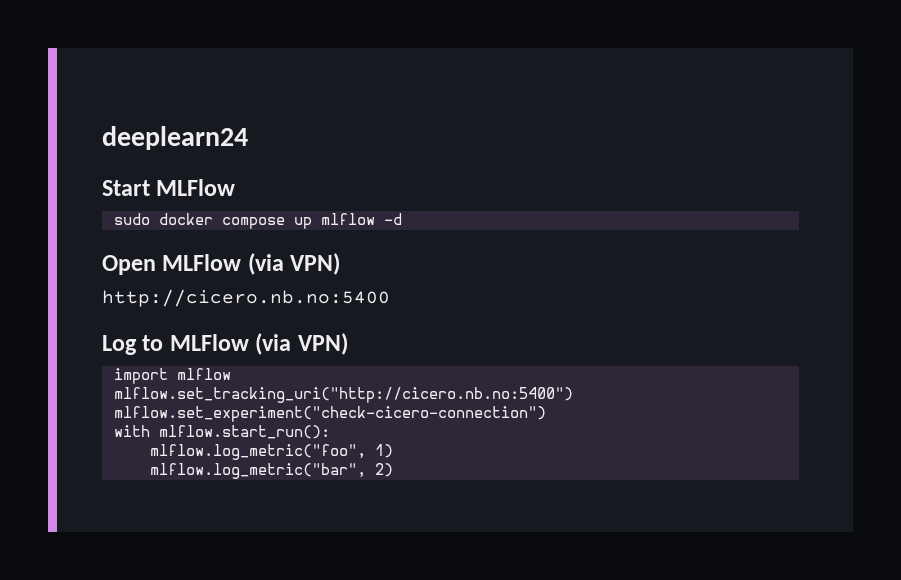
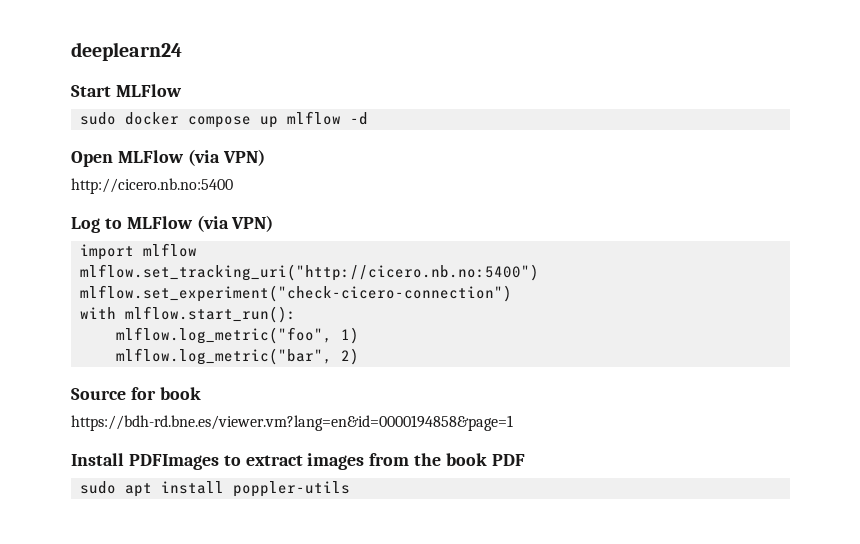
+ Source for book
+ https://bdh-rd.bne.es/viewer.vm?lang=en&id=0000194858&page=1
+ Install PDFImages to extract images from the book PDF
+ sudo apt install poppler-utils

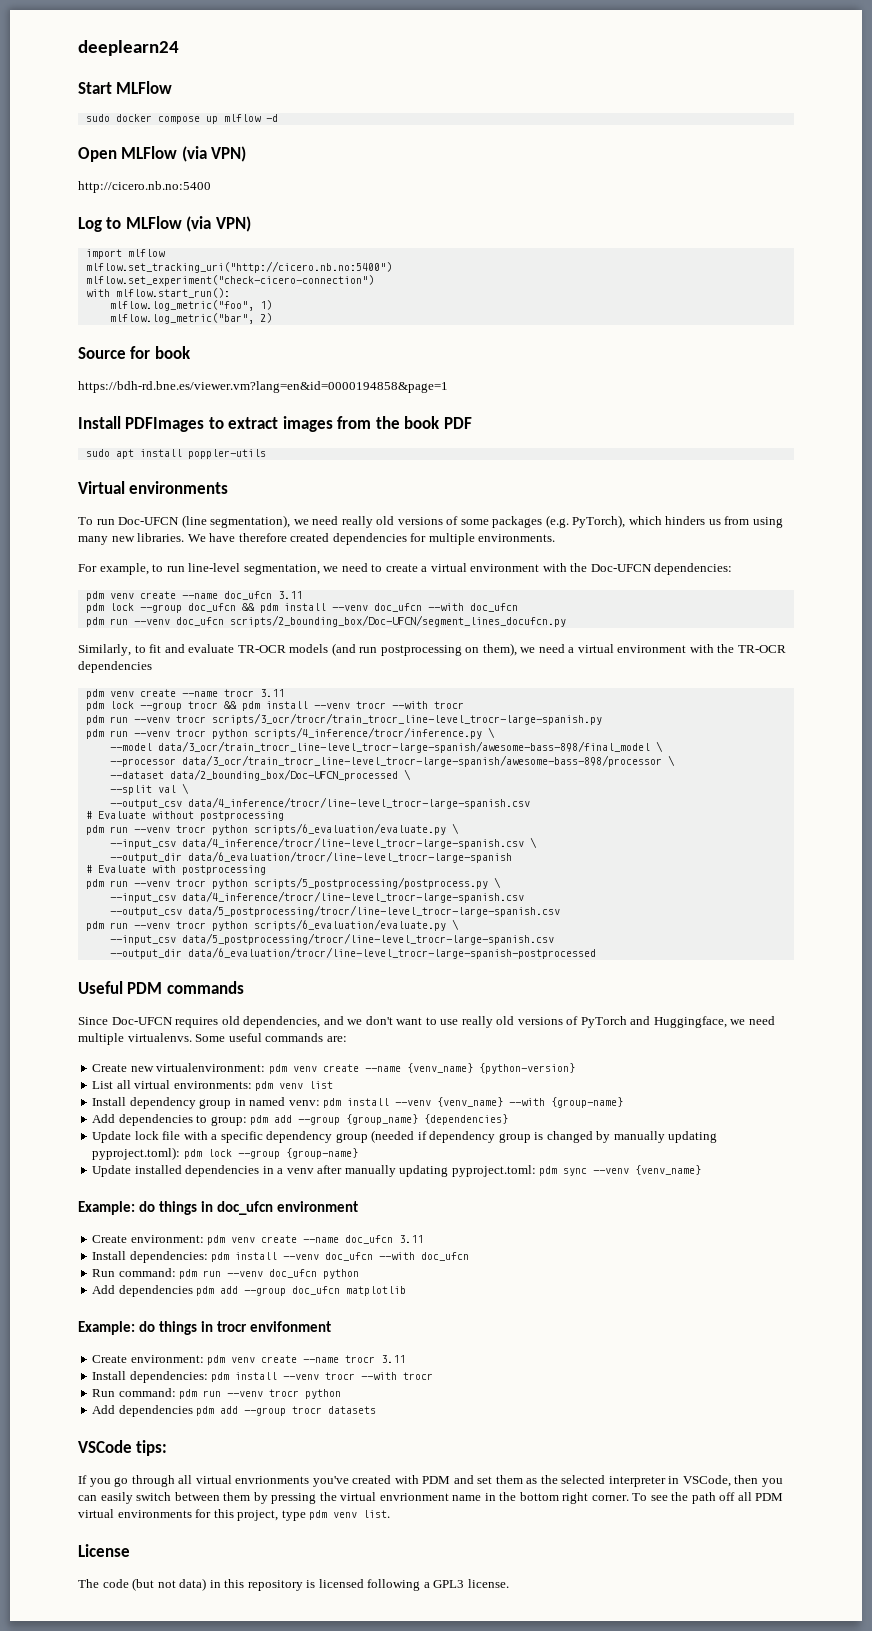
+ Virtual environments
+ To run Doc-UFCN (line segmentation), we need really old versions of some packages (e.g. PyTorch), which hinders us from using many new libraries. We have therefore created dependencies for multiple environments.
+ For example, to run line-level segmentation, we need to create a virtual environment with the Doc-UFCN dependencies:
+ pdm venv create --name doc_ufcn 3.11
+ pdm lock --group doc_ufcn && pdm install --venv doc_ufcn --with doc_ufcn
+ pdm run --venv doc_ufcn scripts/2_bounding_box/Doc-UFCN/segment_lines_docufcn.py
+ Similarly, to fit and evaluate TR-OCR models (and run postprocessing on them), we need a virtual environment with the TR-OCR dependencies
+ pdm venv create --name trocr 3.11
+ pdm lock --group trocr && pdm install --venv trocr --with trocr
+ pdm run --venv trocr scripts/3_ocr/trocr/train_trocr_line-level_trocr-large-spanish.py
+ pdm run --venv trocr python scripts/4_inference/trocr/inference.py \
+ --model data/3_ocr/train_trocr_line-level_trocr-large-spanish/awesome-bass-898/final_model \
+ --processor data/3_ocr/train_trocr_line-level_trocr-large-spanish/awesome-bass-898/processor \
+ --dataset data/2_bounding_box/Doc-UFCN_processed \
+ --split val \
+ --output_csv data/4_inference/trocr/line-level_trocr-large-spanish.csv
+ # Evaluate without postprocessing
+ pdm run --venv trocr python scripts/6_evaluation/evaluate.py \
+ --input_csv data/4_inference/trocr/line-level_trocr-large-spanish.csv \
+ --output_dir data/6_evaluation/trocr/line-level_trocr-large-spanish
+ # Evaluate with postprocessing
+ pdm run --venv trocr python scripts/5_postprocessing/postprocess.py \
+ --input_csv data/4_inference/trocr/line-level_trocr-large-spanish.csv
+ --output_csv data/5_postprocessing/trocr/line-level_trocr-large-spanish.csv
+ pdm run --venv trocr python scripts/6_evaluation/evaluate.py \
+ --input_csv data/5_postprocessing/trocr/line-level_trocr-large-spanish.csv
+ --output_dir data/6_evaluation/trocr/line-level_trocr-large-spanish-postprocessed
+ Useful PDM commands
+ Since Doc-UFCN requires old dependencies, and we don't want to use really old versions of PyTorch and Huggingface, we need multiple virtualenvs. Some useful commands are:
+ Create new virtualenvironment: pdm venv create --name {venv_name} {python-version}
+ List all virtual environments: pdm venv list
+ Install dependency group in named venv: pdm install --venv {venv_name} --with {group-name}
+ Add dependencies to group: pdm add --group {group_name} {dependencies}
+ Update lock file with a specific dependency group (needed if dependency group is changed by manually updating pyproject.toml): pdm lock --group {group-name}
+ Update installed dependencies in a venv after manually updating pyproject.toml: pdm sync --venv {venv_name}
+ Example: do things in doc_ufcn environment
+ Create environment: pdm venv create --name doc_ufcn 3.11
+ Install dependencies: pdm install --venv doc_ufcn --with doc_ufcn
+ Run command: pdm run --venv doc_ufcn python
+ Add dependencies pdm add --group doc_ufcn matplotlib
+ Example: do things in trocr envifonment
+ Create environment: pdm venv create --name trocr 3.11
+ Install dependencies: pdm install --venv trocr --with trocr
+ Run command: pdm run --venv trocr python
+ Add dependencies pdm add --group trocr datasets
+ VSCode tips:
+ If you go through all virtual envrionments you've created with PDM and set them as the selected interpreter in VSCode, then you can easily switch between them by pressing the virtual envrionment name in the bottom right corner. To see the path off all PDM virtual environments for this project, type pdm venv list.
+ License
+ The code (but not data) in this repository is licensed following a GPL3 license.

